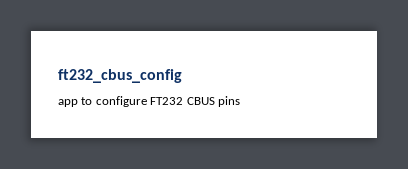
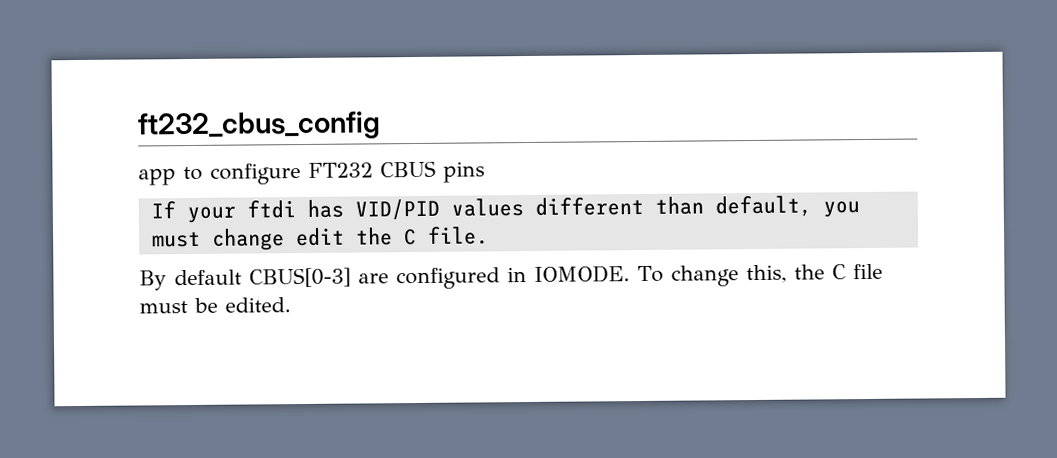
+ If your ftdi has VID/PID values different than default, you must change edit the C file.
+ By default CBUS[0-3] are configured in IOMODE. To change this, the C file must be edited.

